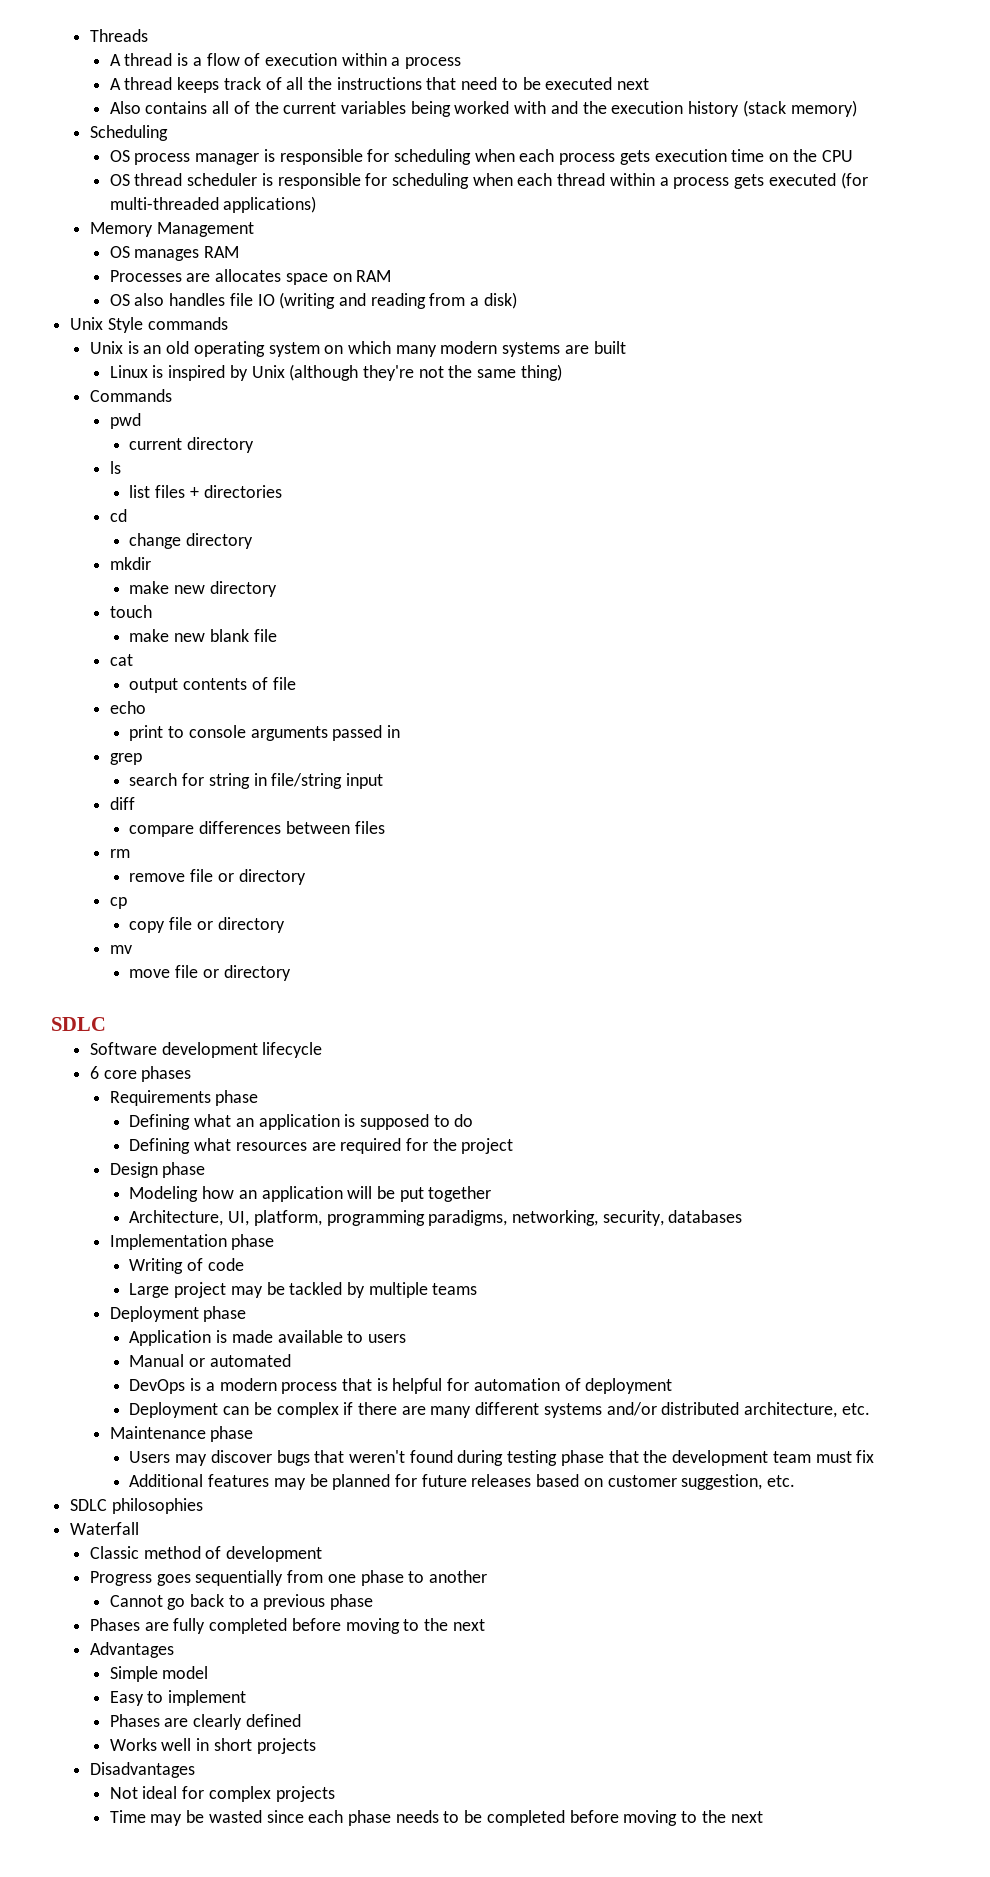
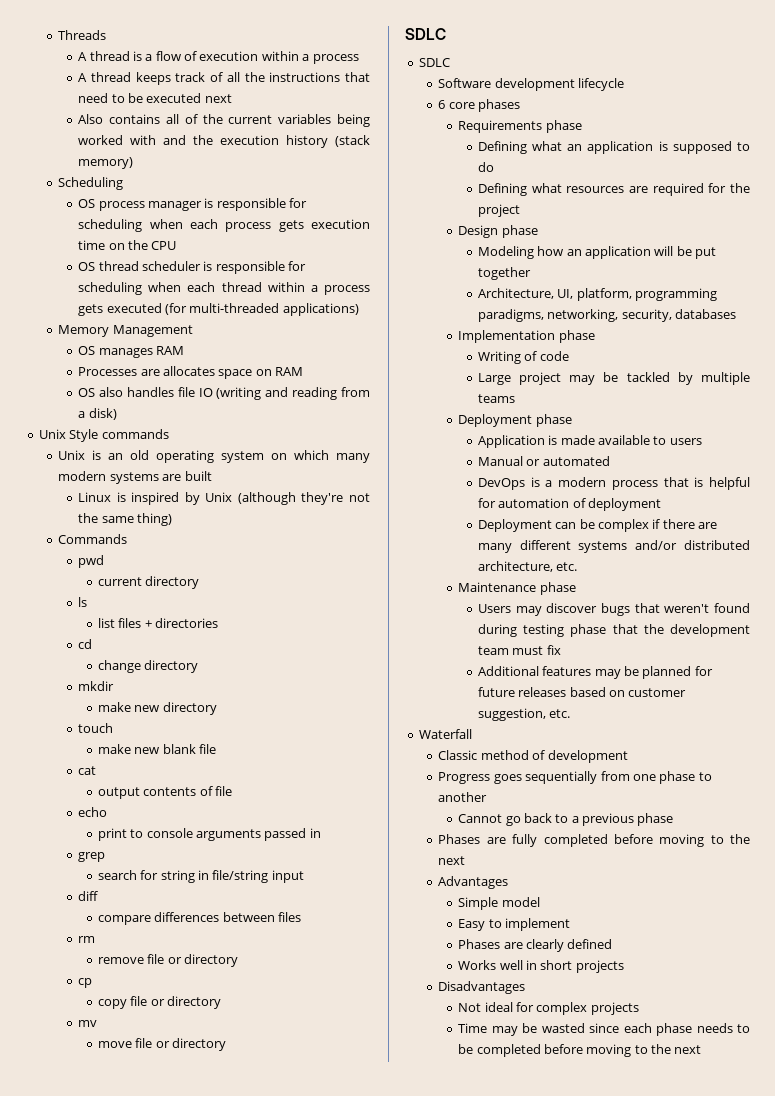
  move file or directory
+ SDLC
- SDLC philosophies

